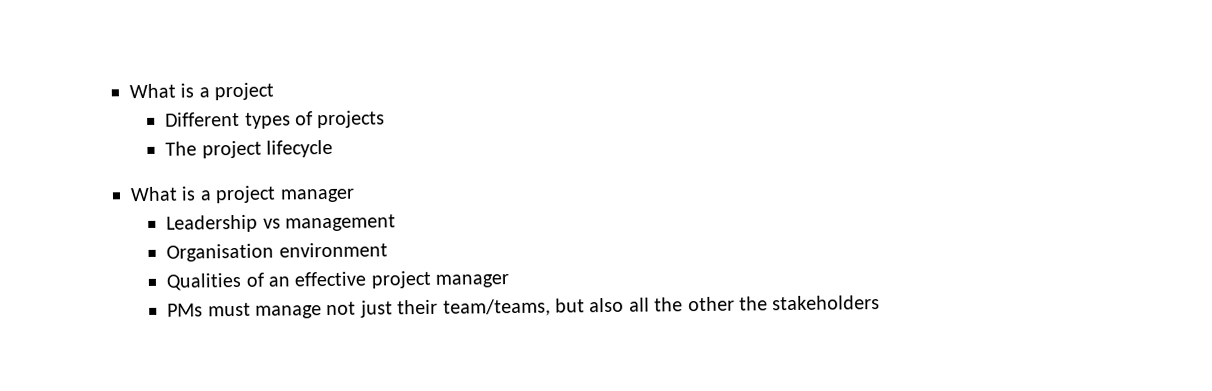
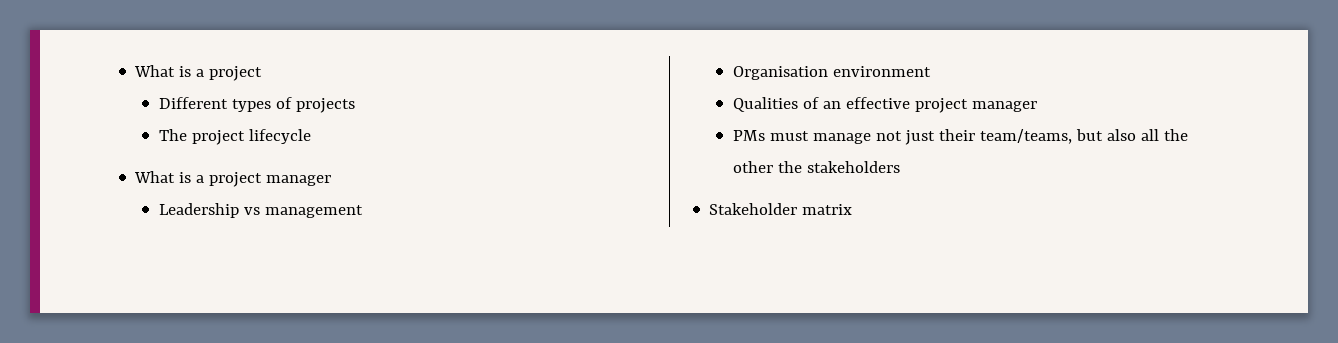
+ Stakeholder matrix

